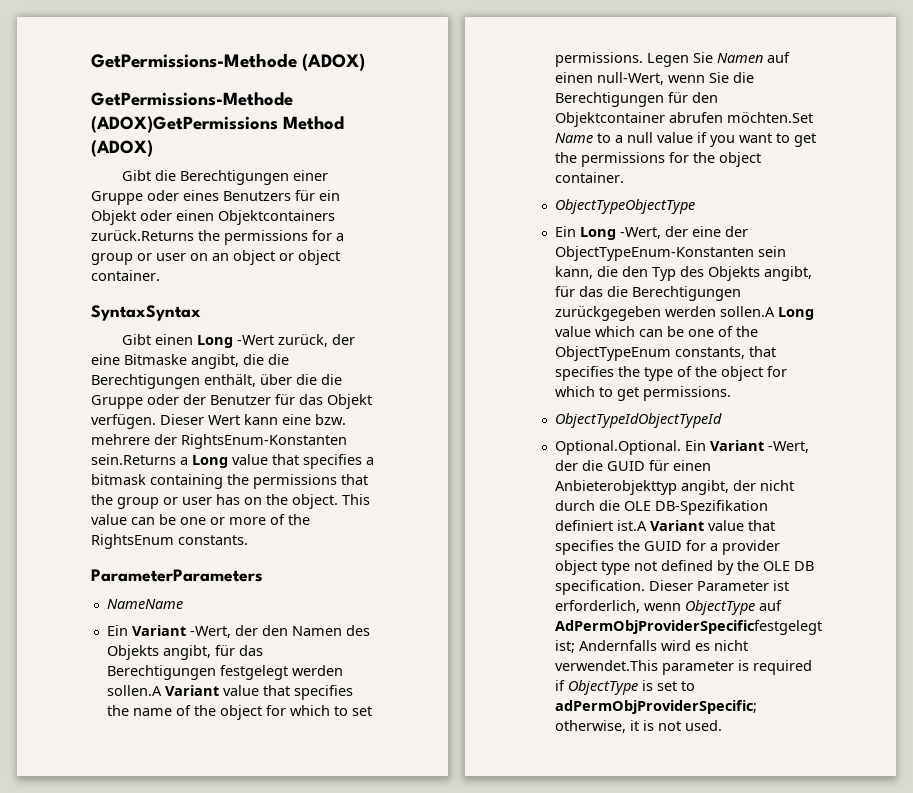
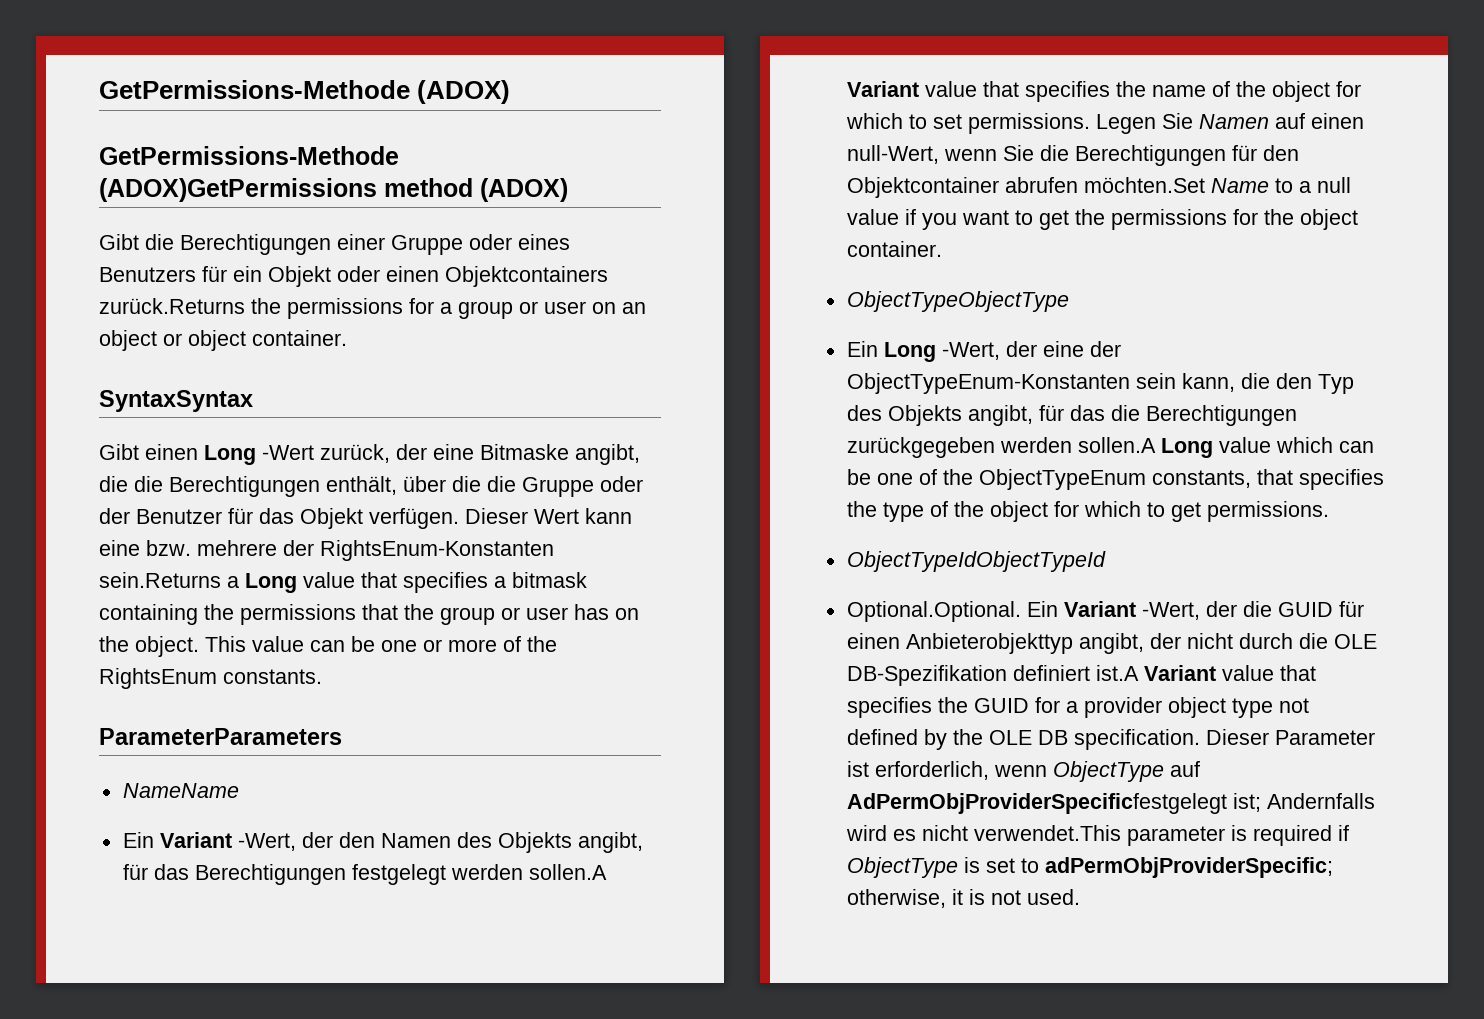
- GetPermissions-Methode (ADOX)GetPermissions Method (ADOX)
+ GetPermissions-Methode (ADOX)GetPermissions method (ADOX)

